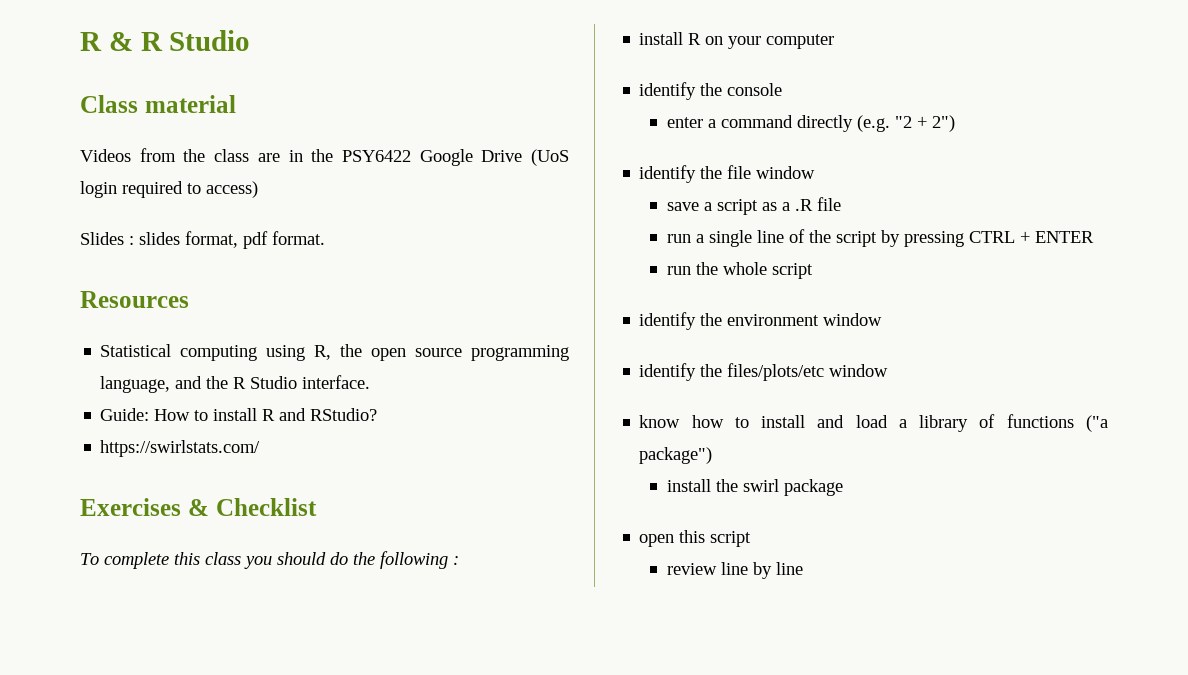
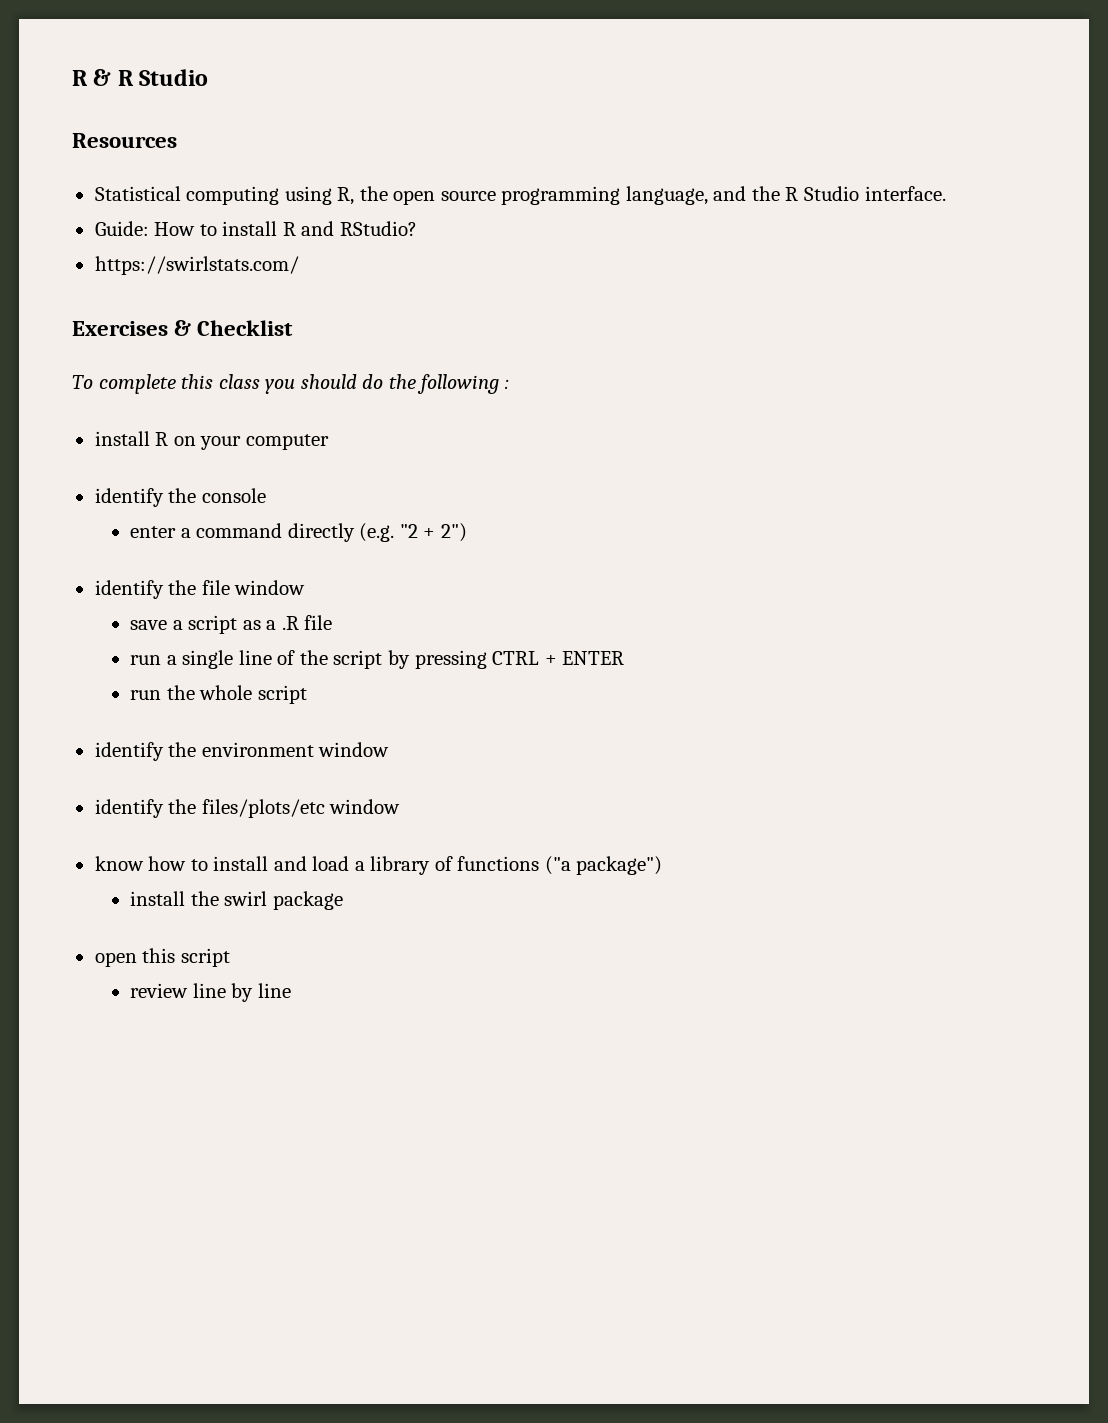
- Class material
- Videos from the class are in the PSY6422 Google Drive (UoS login required to access)
- Slides : slides format, pdf format.

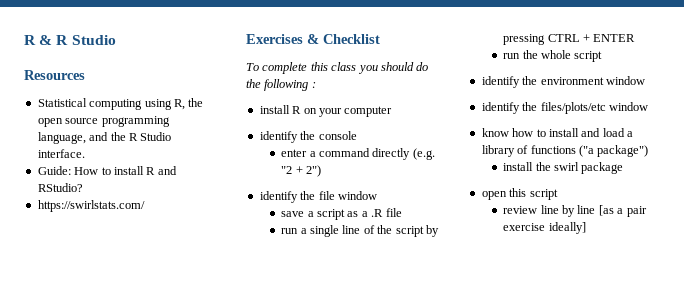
- review line by line
+ review line by line [as a pair exercise ideally]

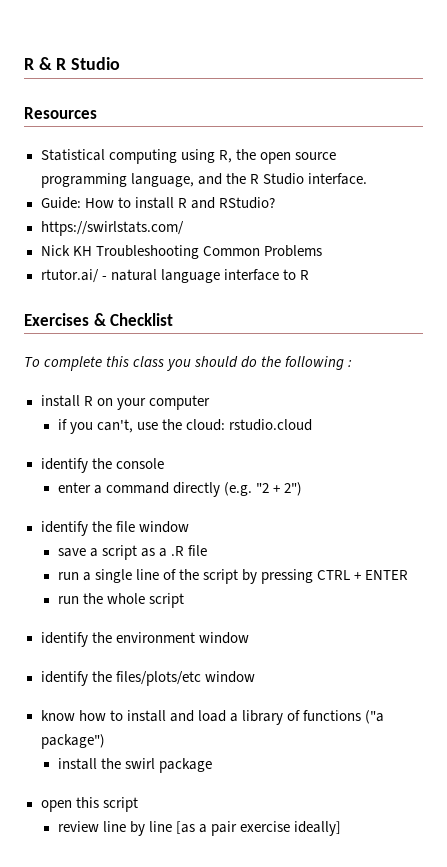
+ Nick KH Troubleshooting Common Problems
+ rtutor.ai/ - natural language interface to R
+ if you can't, use the cloud: rstudio.cloud

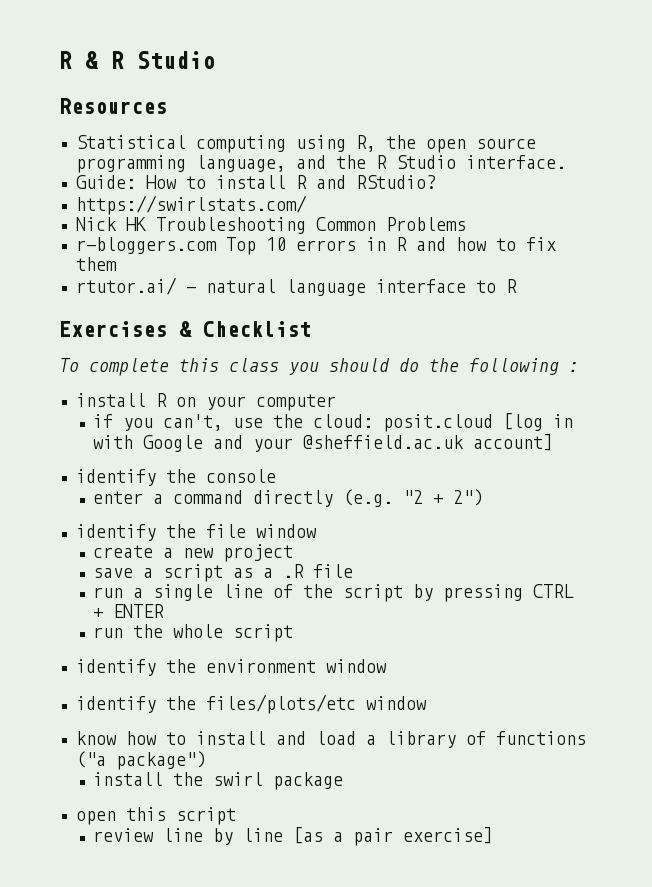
- Nick KH Troubleshooting Common Problems
+ Nick HK Troubleshooting Common Problems
+ r-bloggers.com Top 10 errors in R and how to fix them
- if you can't, use the cloud: rstudio.cloud
+ if you can't, use the cloud: posit.cloud [log in with Google and your @sheffield.ac.uk account]
+ create a new project
- review line by line [as a pair exercise ideally]
+ review line by line [as a pair exercise]

